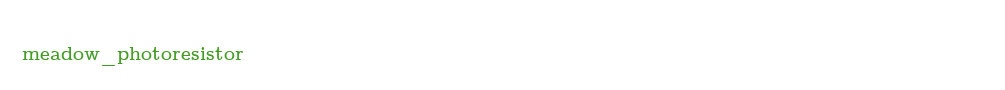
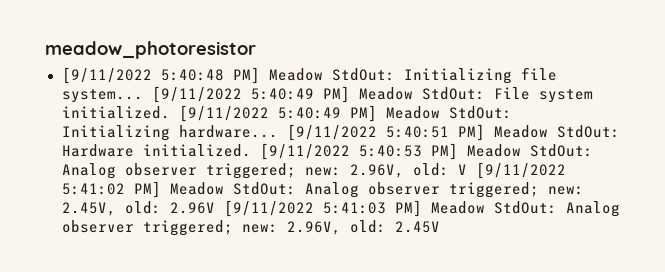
+ [9/11/2022 5:40:48 PM] Meadow StdOut: Initializing file system... [9/11/2022 5:40:49 PM] Meadow StdOut: File system initialized. [9/11/2022 5:40:49 PM] Meadow StdOut: Initializing hardware... [9/11/2022 5:40:51 PM] Meadow StdOut: Hardware initialized. [9/11/2022 5:40:53 PM] Meadow StdOut: Analog observer triggered; new: 2.96V, old: V [9/11/2022 5:41:02 PM] Meadow StdOut: Analog observer triggered; new: 2.45V, old: 2.96V [9/11/2022 5:41:03 PM] Meadow StdOut: Analog observer triggered; new: 2.96V, old: 2.45V

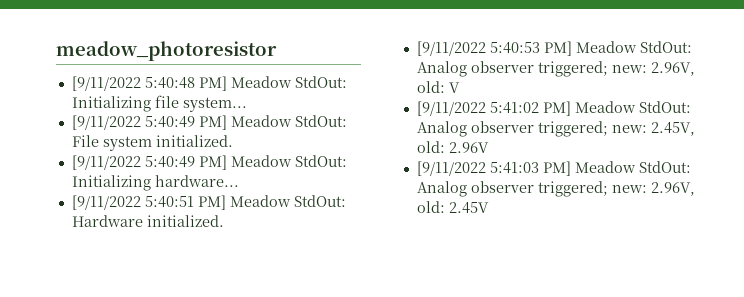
- Initializing file system... [9/11/2022 5:40:49 PM] Meadow StdOut:
+ Initializing file system...
+ [9/11/2022 5:40:49 PM] Meadow StdOut:
- File system initialized. [9/11/2022 5:40:49 PM] Meadow StdOut:
+ File system initialized.
+ [9/11/2022 5:40:49 PM] Meadow StdOut:
- Initializing hardware... [9/11/2022 5:40:51 PM] Meadow StdOut:
+ Initializing hardware...
+ [9/11/2022 5:40:51 PM] Meadow StdOut:
- Hardware initialized. [9/11/2022 5:40:53 PM] Meadow StdOut:
+ Hardware initialized.
+ [9/11/2022 5:40:53 PM] Meadow StdOut:
- V [9/11/2022 5:41:02 PM] Meadow StdOut:
+ V
+ [9/11/2022 5:41:02 PM] Meadow StdOut:
- 2.96V [9/11/2022 5:41:03 PM] Meadow StdOut:
+ 2.96V
+ [9/11/2022 5:41:03 PM] Meadow StdOut:

